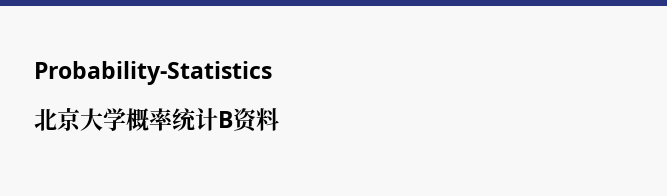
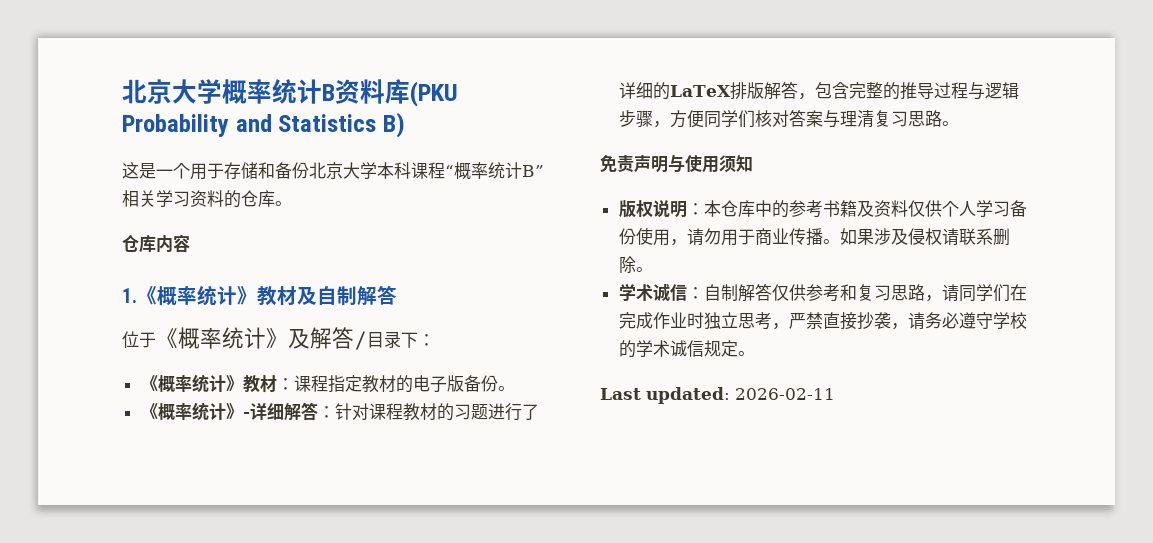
- Probability-Statistics
- 北京大学概率统计B资料
+ 北京大学概率统计B资料库(PKU Probability and Statistics B)
+ 这是一个用于存储和备份北京大学本科课程“概率统计B”相关学习资料的仓库。
+ 仓库内容
+ 1.《概率统计》教材及自制解答
+ 位于《概率统计》及解答/目录下：
+ 《概率统计》教材：课程指定教材的电子版备份。
+ 《概率统计》-详细解答：针对课程教材的习题进行了详细的LaTeX排版解答，包含完整的推导过程与逻辑步骤，方便同学们核对答案与理清复习思路。
+ 免责声明与使用须知
+ 版权说明：本仓库中的参考书籍及资料仅供个人学习备份使用，请勿用于商业传播。如果涉及侵权请联系删除。
+ 学术诚信：自制解答仅供参考和复习思路，请同学们在完成作业时独立思考，严禁直接抄袭，请务必遵守学校的学术诚信规定。
+ Last updated: 2026-02-11

